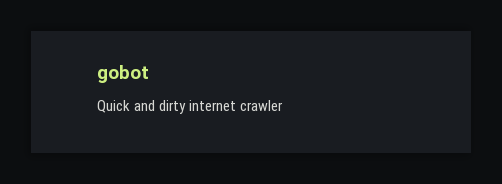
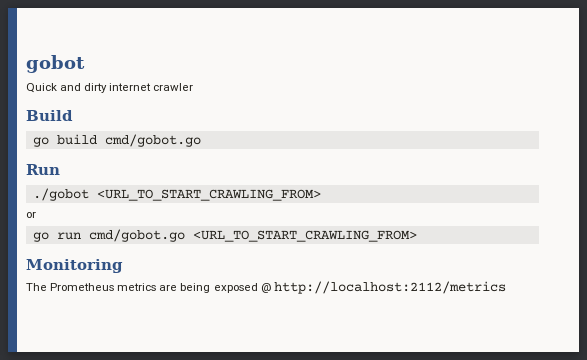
+ Build
+ go build cmd/gobot.go
+ Run
+ ./gobot <URL_TO_START_CRAWLING_FROM>
+ or
+ go run cmd/gobot.go <URL_TO_START_CRAWLING_FROM>
+ Monitoring
+ The Prometheus metrics are being exposed @ http://localhost:2112/metrics

